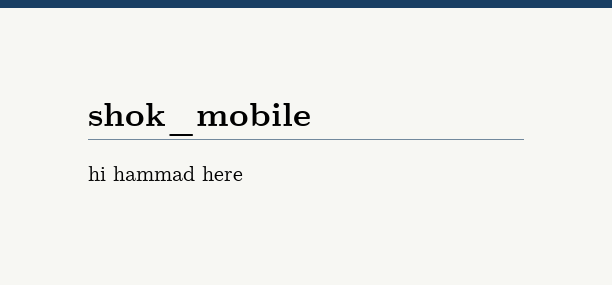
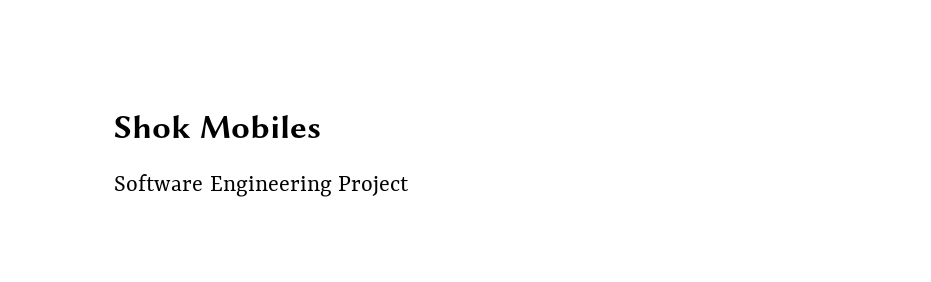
- shok_mobile
- hi hammad here
+ Shok Mobiles
+ Software Engineering Project

